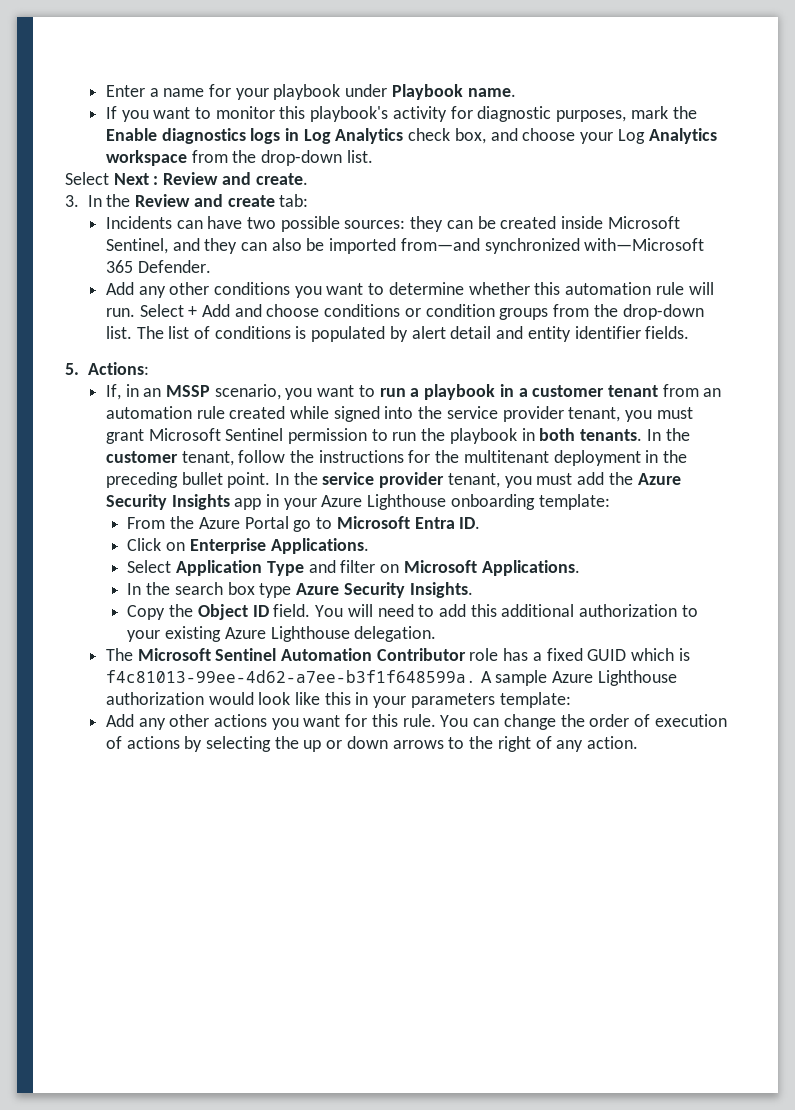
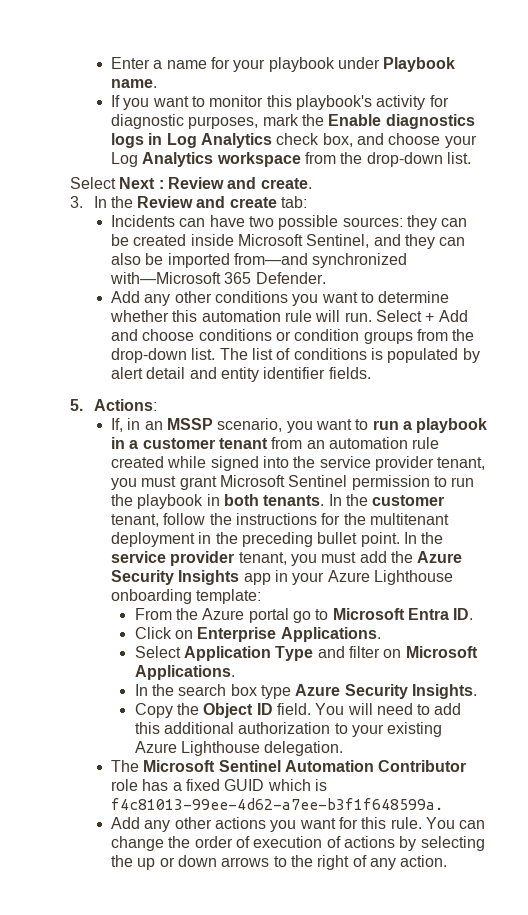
- From the Azure Portal go to Microsoft Entra ID.
+ From the Azure portal go to Microsoft Entra ID.
- A sample Azure Lighthouse authorization would look like this in your parameters template:

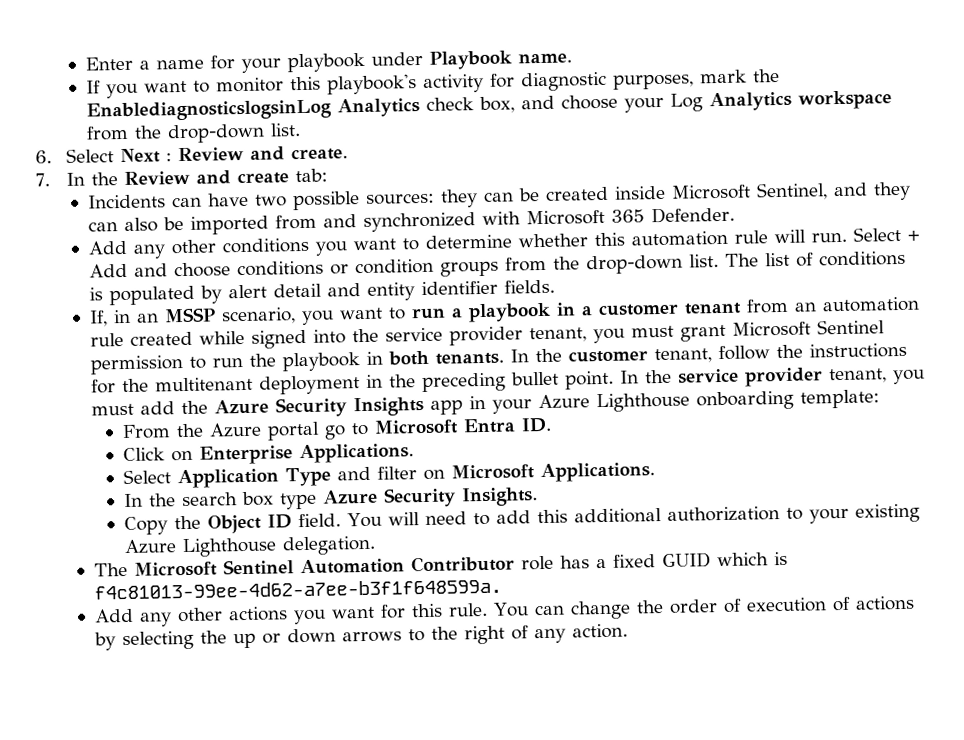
- If you want to monitor this playbook's activity for diagnostic purposes, mark the Enable diagnostics logs in Log Analytics check box, and choose your Log Analytics workspace from the drop-down list.
+ If you want to monitor this playbook's activity for diagnostic purposes, mark the EnablediagnosticslogsinLog Analytics check box, and choose your Log Analytics workspace from the drop-down list.
- Select Next : Review and create.
+ 6. Select Next : Review and create.
- 3. In the Review and create tab:
+ 7. In the Review and create tab:
- Incidents can have two possible sources: they can be created inside Microsoft Sentinel, and they can also be imported from—and synchronized with—Microsoft 365 Defender.
+ Incidents can have two possible sources: they can be created inside Microsoft Sentinel, and they can also be imported from and synchronized with Microsoft 365 Defender.
- 5. Actions:

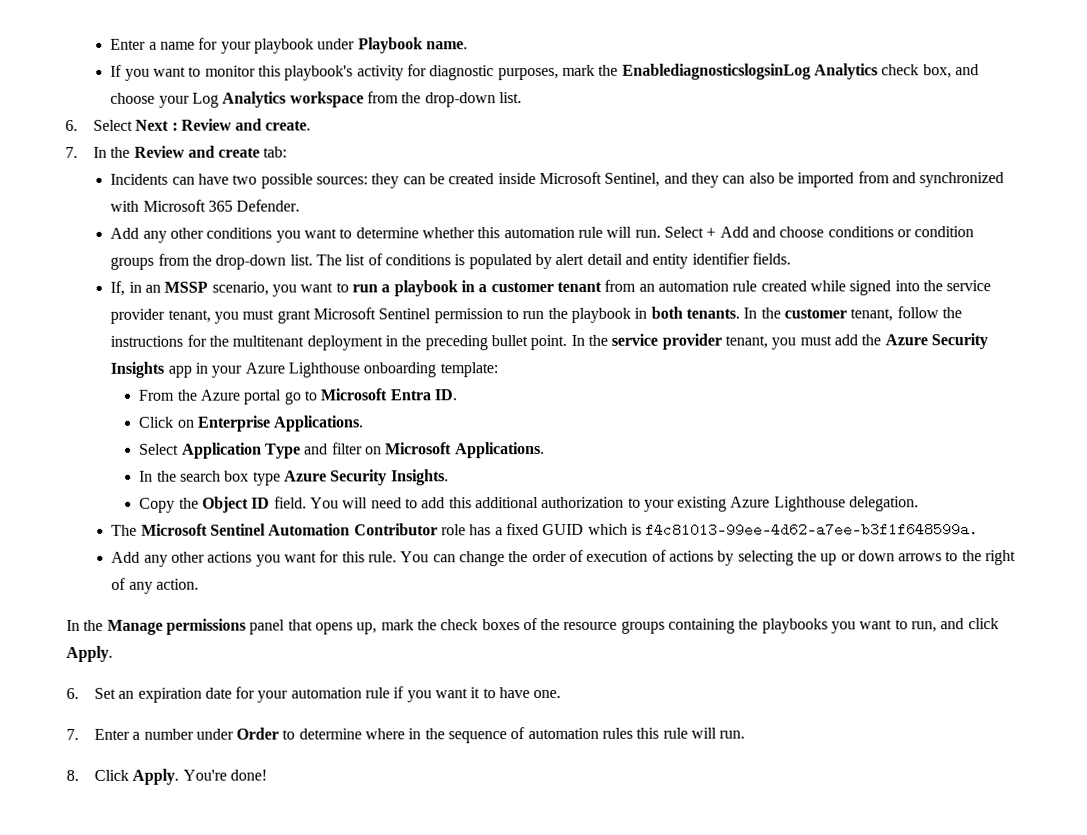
+ In the Manage permissions panel that opens up, mark the check boxes of the resource groups containing the playbooks you want to run, and click Apply.
+ 6. Set an expiration date for your automation rule if you want it to have one.
+ 7. Enter a number under Order to determine where in the sequence of automation rules this rule will run.
+ 8. Click Apply. You're done!

